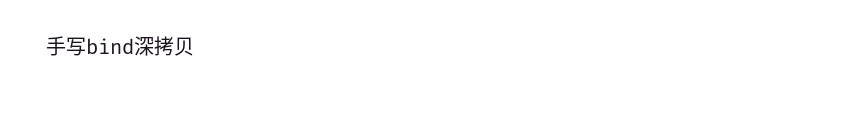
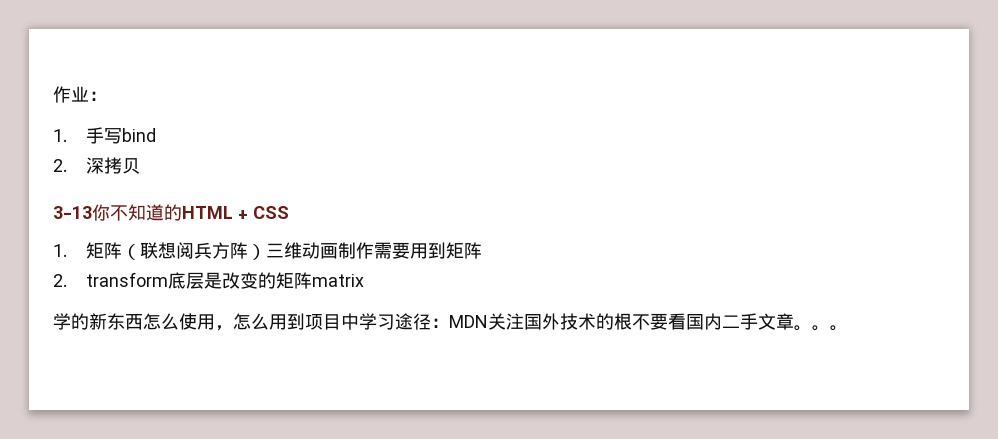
- 手写bind深拷贝
+ 作业：
+ 1.手写bind
+ 2.深拷贝
+ 3-13你不知道的HTML + CSS
+ 1.矩阵（联想阅兵方阵）三维动画制作需要用到矩阵
+ 2. transform底层是改变的矩阵matrix
+ 学的新东西怎么使用，怎么用到项目中学习途径：MDN关注国外技术的根不要看国内二手文章。。。

